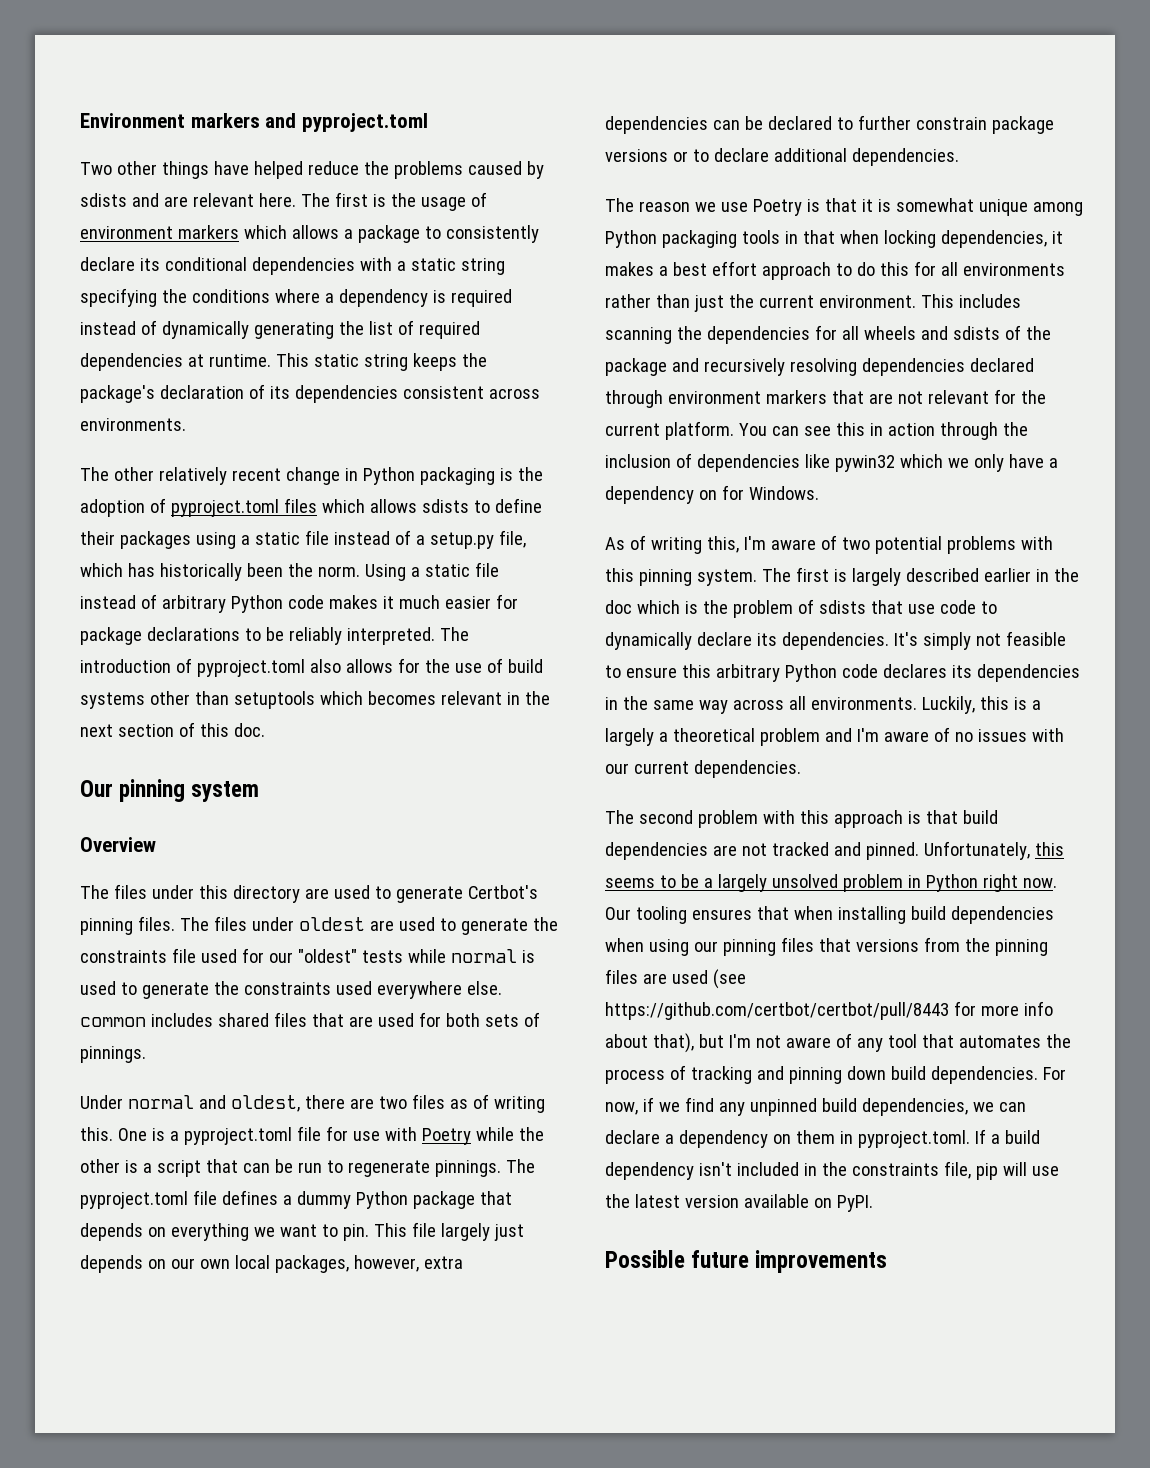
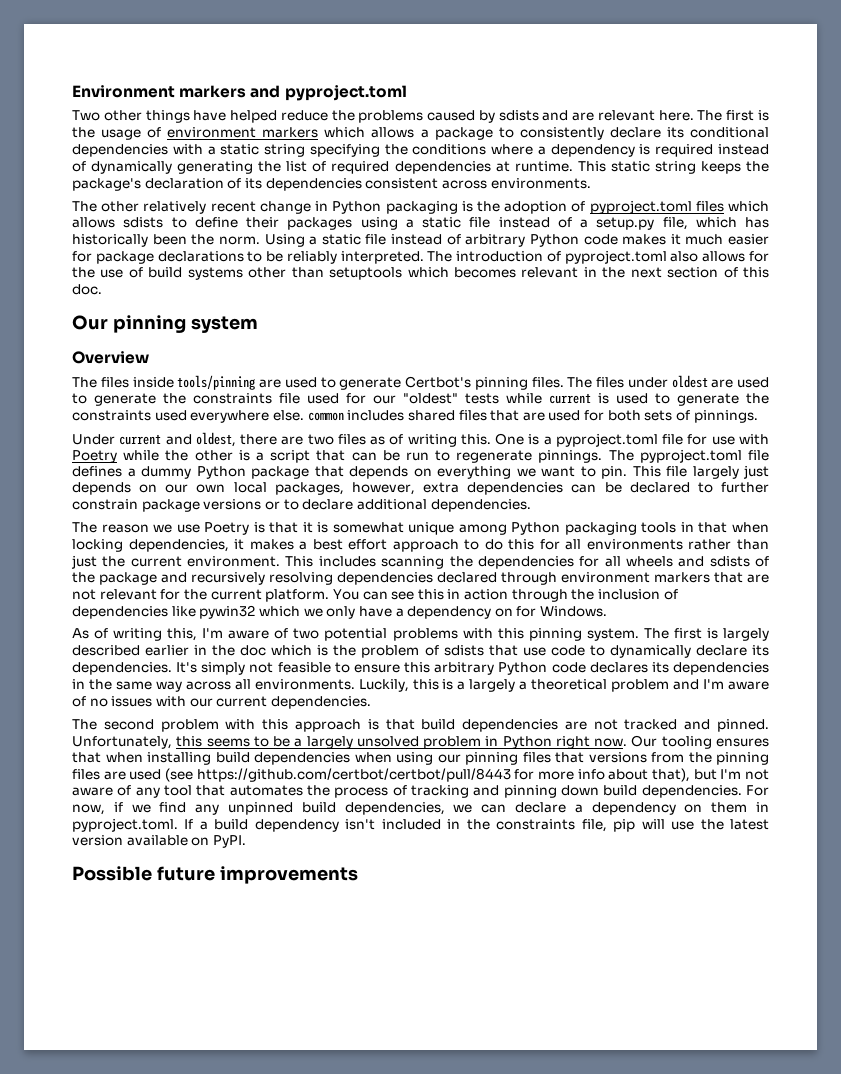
- The files under this directory are used to generate Certbot's pinning files.
+ The files inside tools/pinning are used to generate Certbot's pinning files.
- The files under oldest are used to generate the constraints file used for our "oldest" tests while normal is used to generate the constraints used everywhere else. common includes shared files that are used for both sets of pinnings.
+ The files under oldest are used to generate the constraints file used for our "oldest" tests while current is used to generate the constraints used everywhere else. common includes shared files that are used for both sets of pinnings.
- Under normal and oldest, there are two files as of writing this.
+ Under current and oldest, there are two files as of writing this.

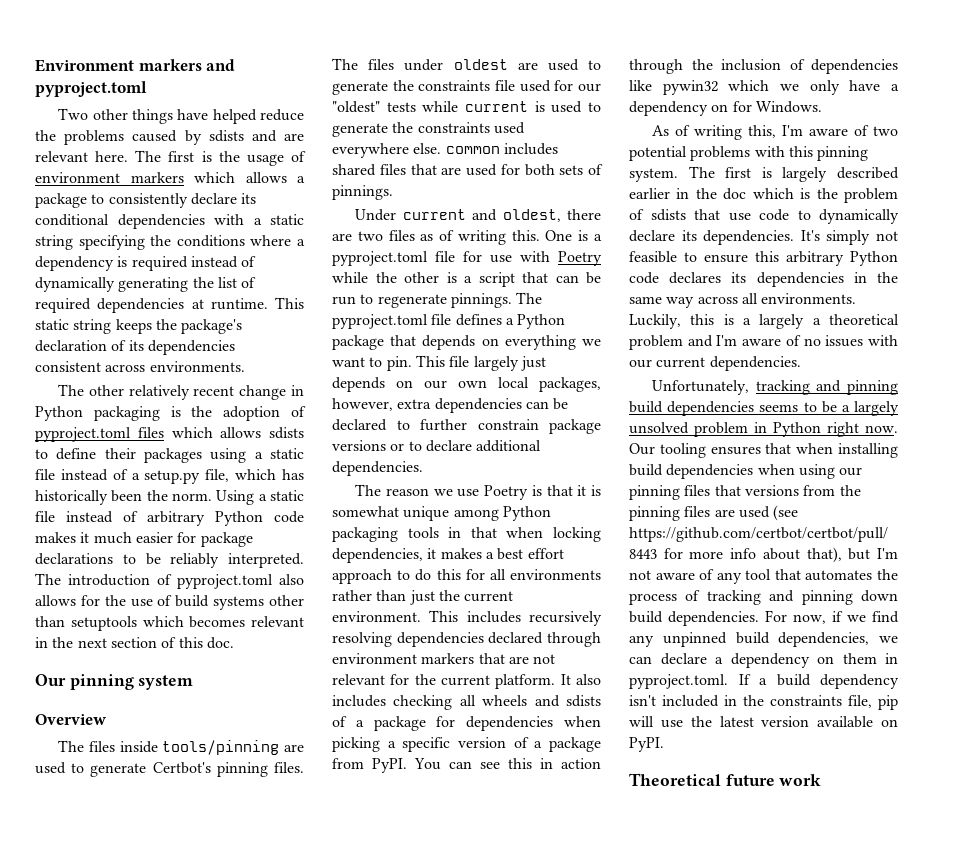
- The pyproject.toml file defines a dummy Python package that depends on everything we want to pin.
+ The pyproject.toml file defines a Python package that depends on everything we want to pin.
- This includes scanning the dependencies for all wheels and sdists of the package and recursively resolving dependencies declared through environment markers that are not relevant for the current platform.
+ This includes recursively resolving dependencies declared through environment markers that are not relevant for the current platform.
+ It also includes checking all wheels and sdists of a package for dependencies when picking a specific version of a package from PyPI.
- The second problem with this approach is that build dependencies are not tracked and pinned. Unfortunately, this seems to be a largely unsolved problem in Python right now.
+ Unfortunately, tracking and pinning build dependencies seems to be a largely unsolved problem in Python right now.
- Possible future improvements
+ Theoretical future work

